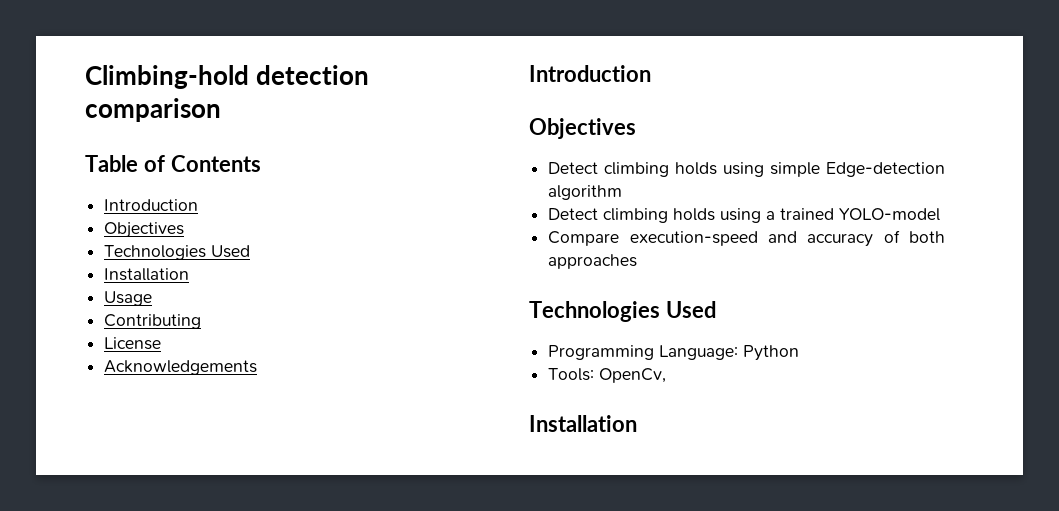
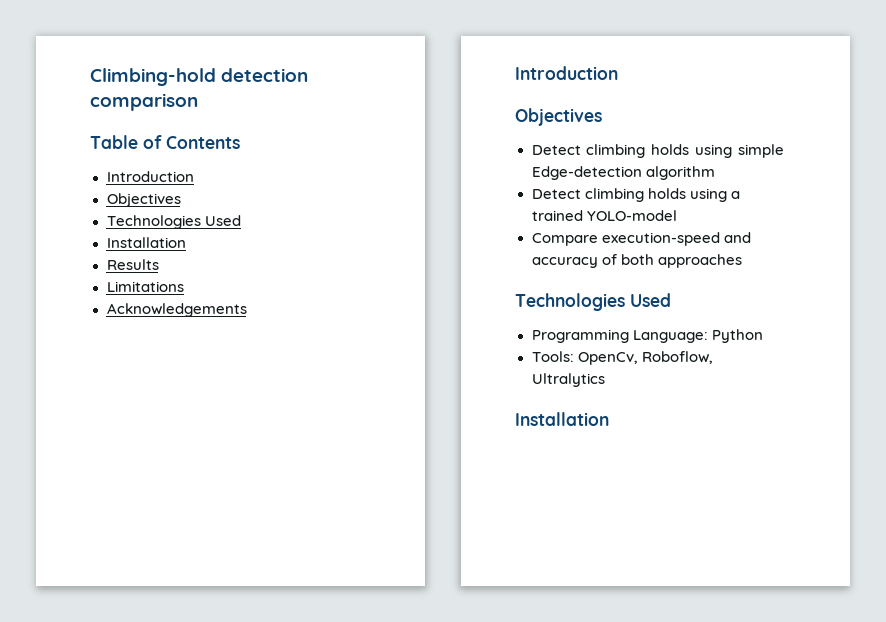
- Usage
- Contributing
- License
+ Results
+ Limitations
- Tools: OpenCv,
+ Tools: OpenCv, Roboflow, Ultralytics

